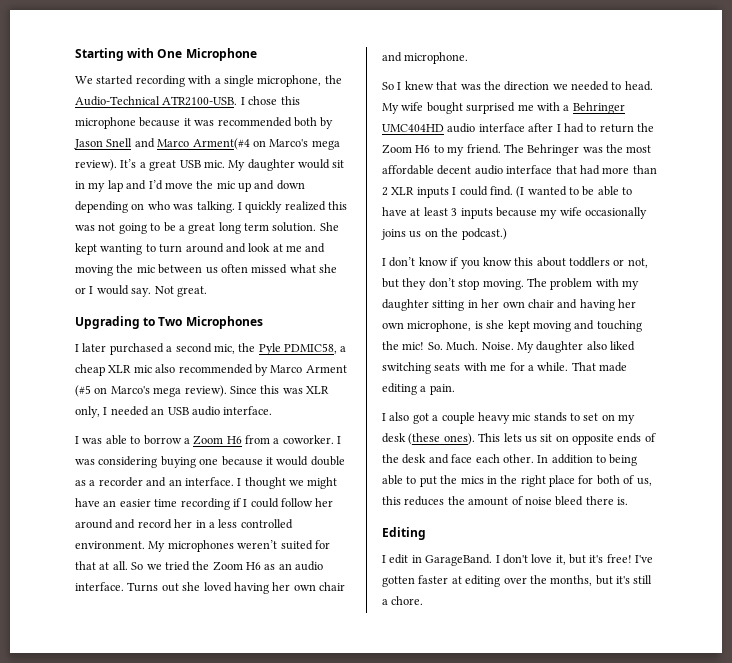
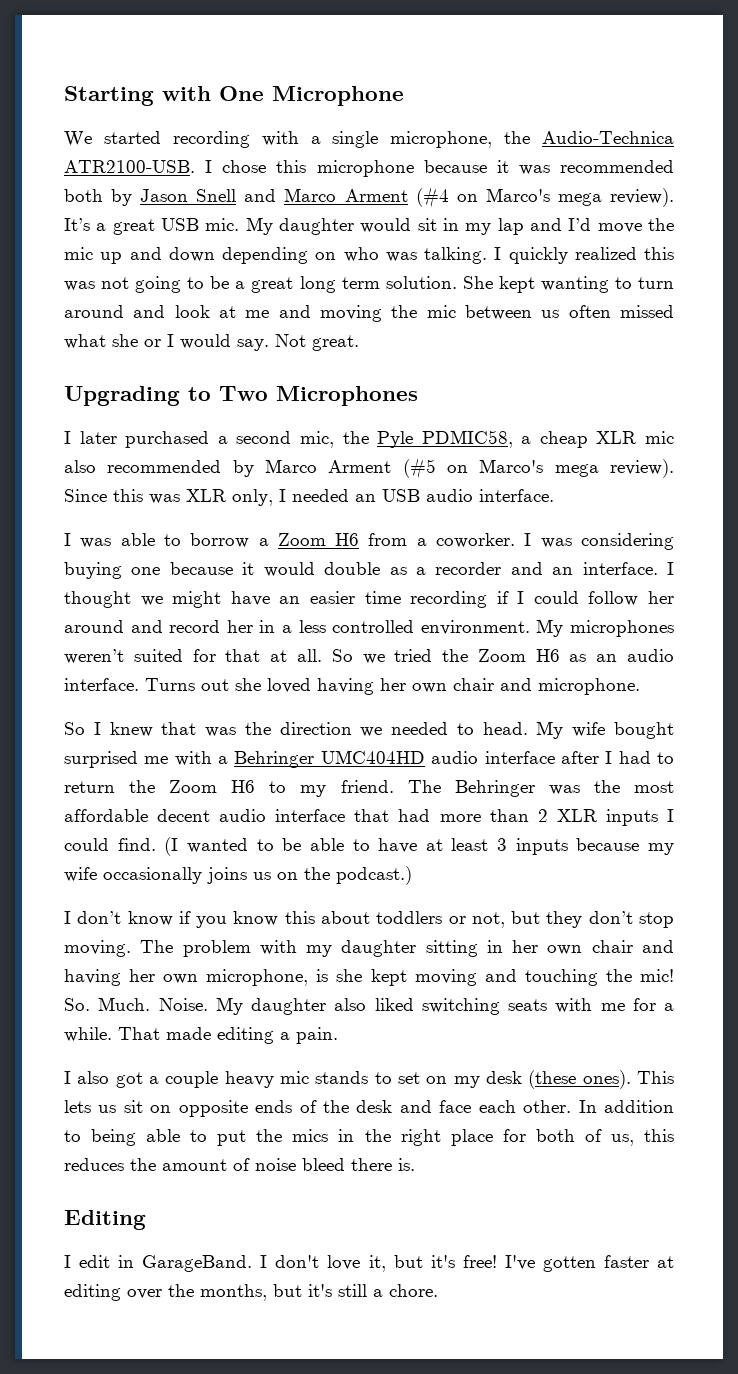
- We started recording with a single microphone, the Audio-Technical ATR2100-USB.
+ We started recording with a single microphone, the Audio-Technica ATR2100-USB.
- I chose this microphone because it was recommended both by Jason Snell and Marco Arment(#4 on Marco's mega review).
+ I chose this microphone because it was recommended both by Jason Snell and Marco Arment (#4 on Marco's mega review).

